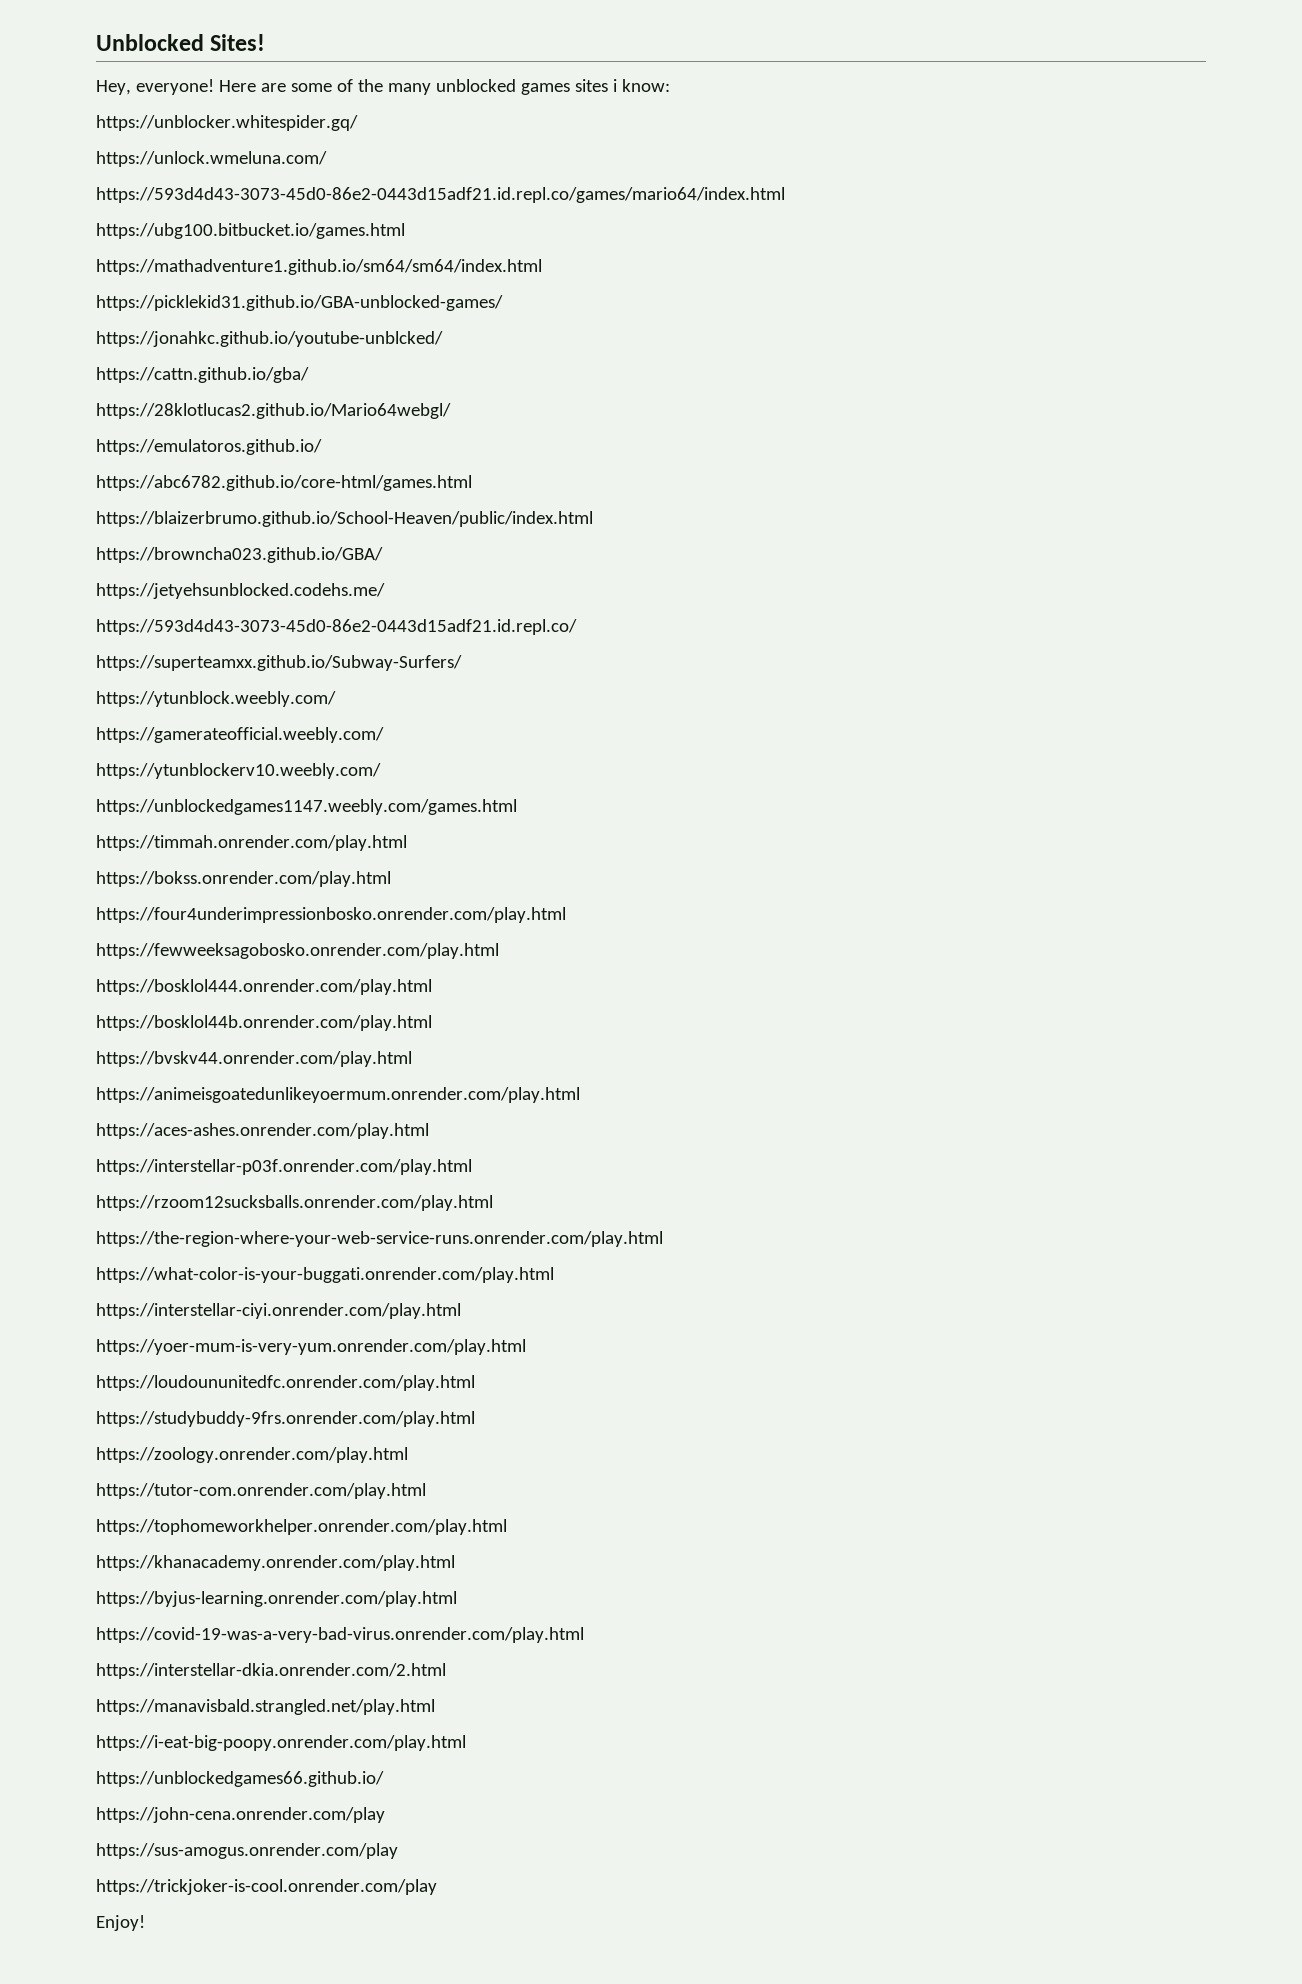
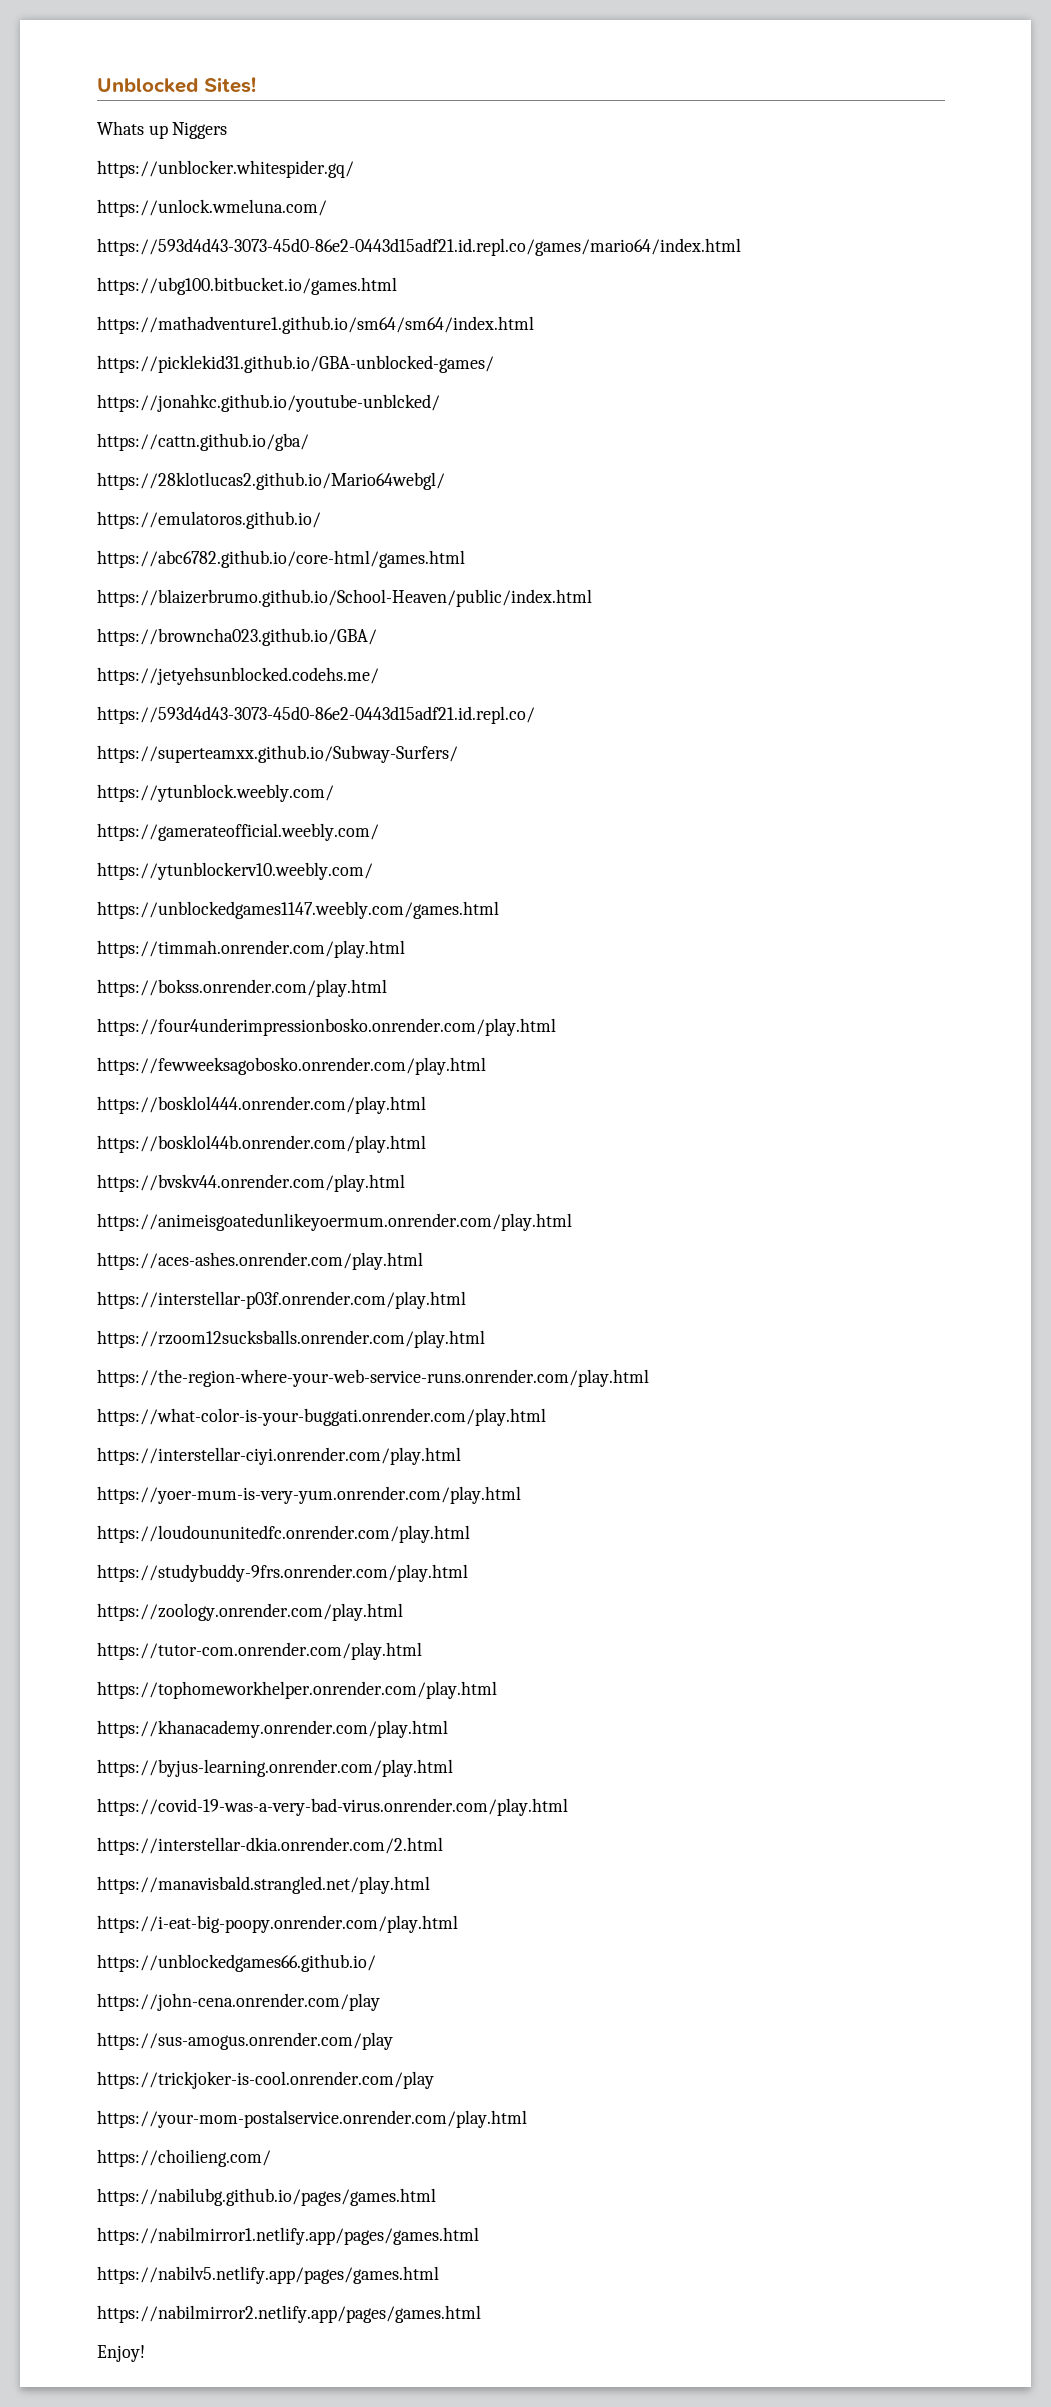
- Hey, everyone! Here are some of the many unblocked games sites i know:
+ Whats up Niggers
+ https://your-mom-postalservice.onrender.com/play.html
+ https://choilieng.com/
+ https://nabilubg.github.io/pages/games.html
+ https://nabilmirror1.netlify.app/pages/games.html
+ https://nabilv5.netlify.app/pages/games.html
+ https://nabilmirror2.netlify.app/pages/games.html

